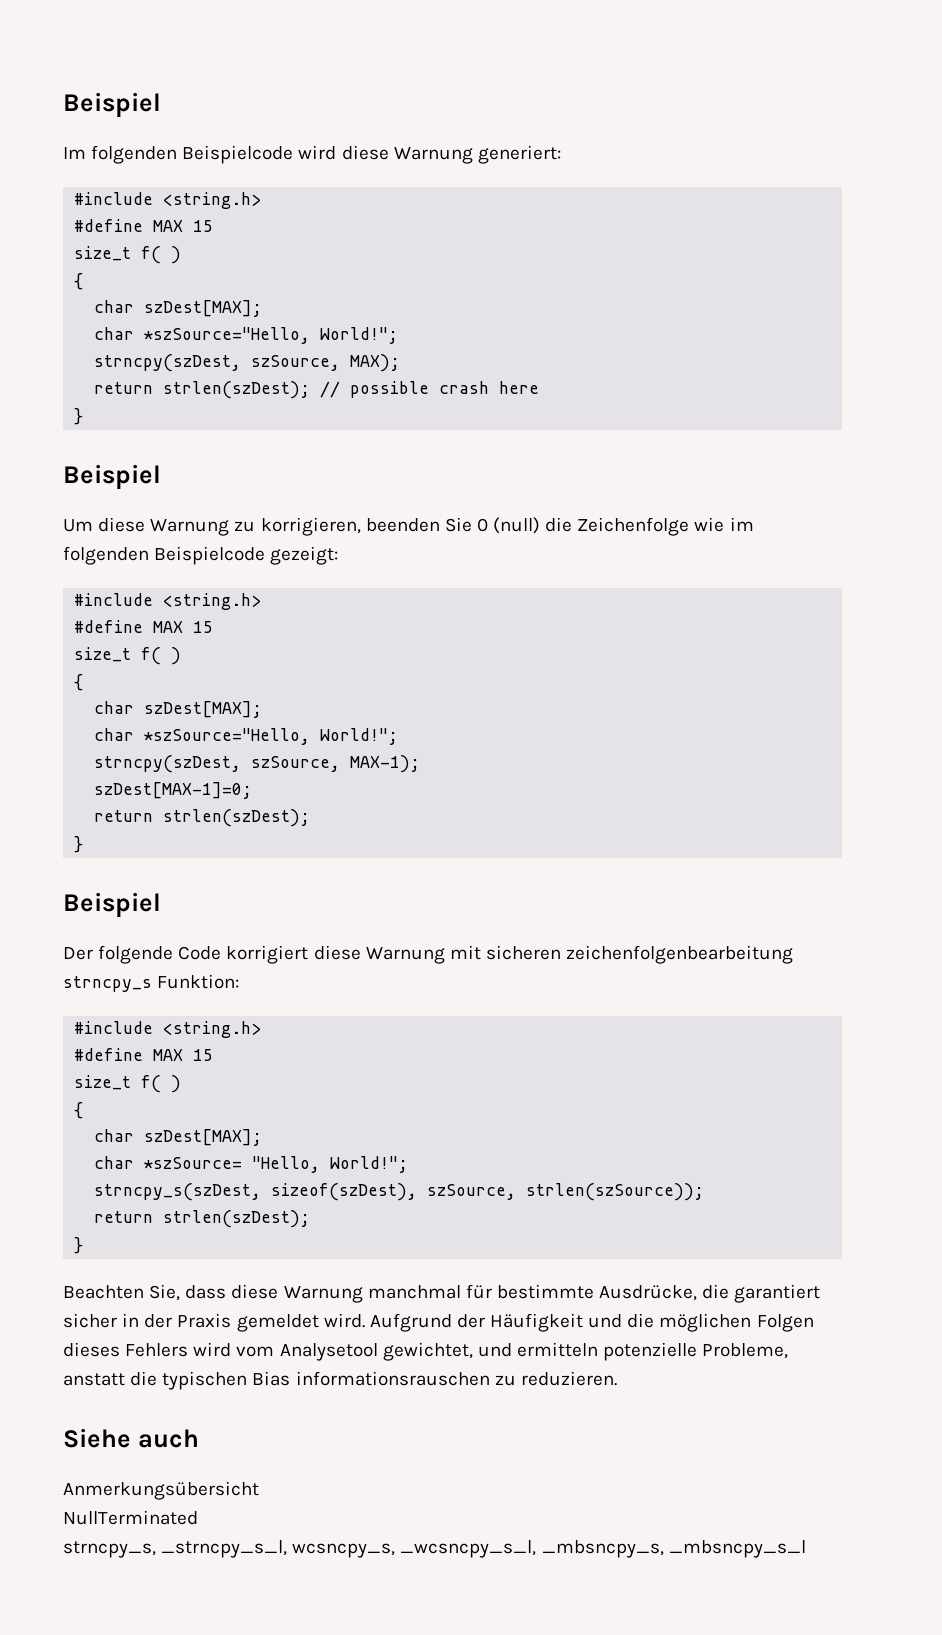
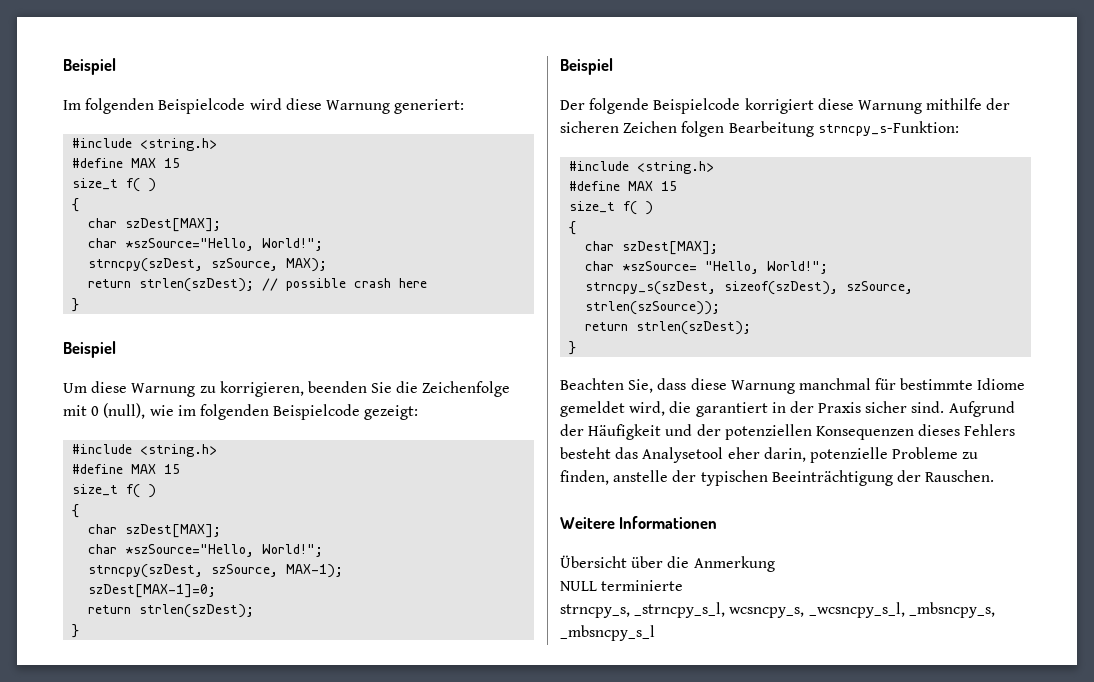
- Um diese Warnung zu korrigieren, beenden Sie 0 (null) die Zeichenfolge wie im folgenden Beispielcode gezeigt:
+ Um diese Warnung zu korrigieren, beenden Sie die Zeichenfolge mit 0 (null), wie im folgenden Beispielcode gezeigt:
- Der folgende Code korrigiert diese Warnung mit sicheren zeichenfolgenbearbeitung strncpy_s Funktion:
+ Der folgende Beispielcode korrigiert diese Warnung mithilfe der sicheren Zeichen folgen Bearbeitung strncpy_s-Funktion:
- Beachten Sie, dass diese Warnung manchmal für bestimmte Ausdrücke, die garantiert sicher in der Praxis gemeldet wird.
+ Beachten Sie, dass diese Warnung manchmal für bestimmte Idiome gemeldet wird, die garantiert in der Praxis sicher sind.
- Aufgrund der Häufigkeit und die möglichen Folgen dieses Fehlers wird vom Analysetool gewichtet, und ermitteln potenzielle Probleme, anstatt die typischen Bias informationsrauschen zu reduzieren.
- Siehe auch
- Anmerkungsübersicht
- NullTerminated
+ Aufgrund der Häufigkeit und der potenziellen Konsequenzen dieses Fehlers besteht das Analysetool eher darin, potenzielle Probleme zu finden, anstelle der typischen Beeinträchtigung der Rauschen.
+ Weitere Informationen
+ Übersicht über die Anmerkung
+ NULL terminierte

